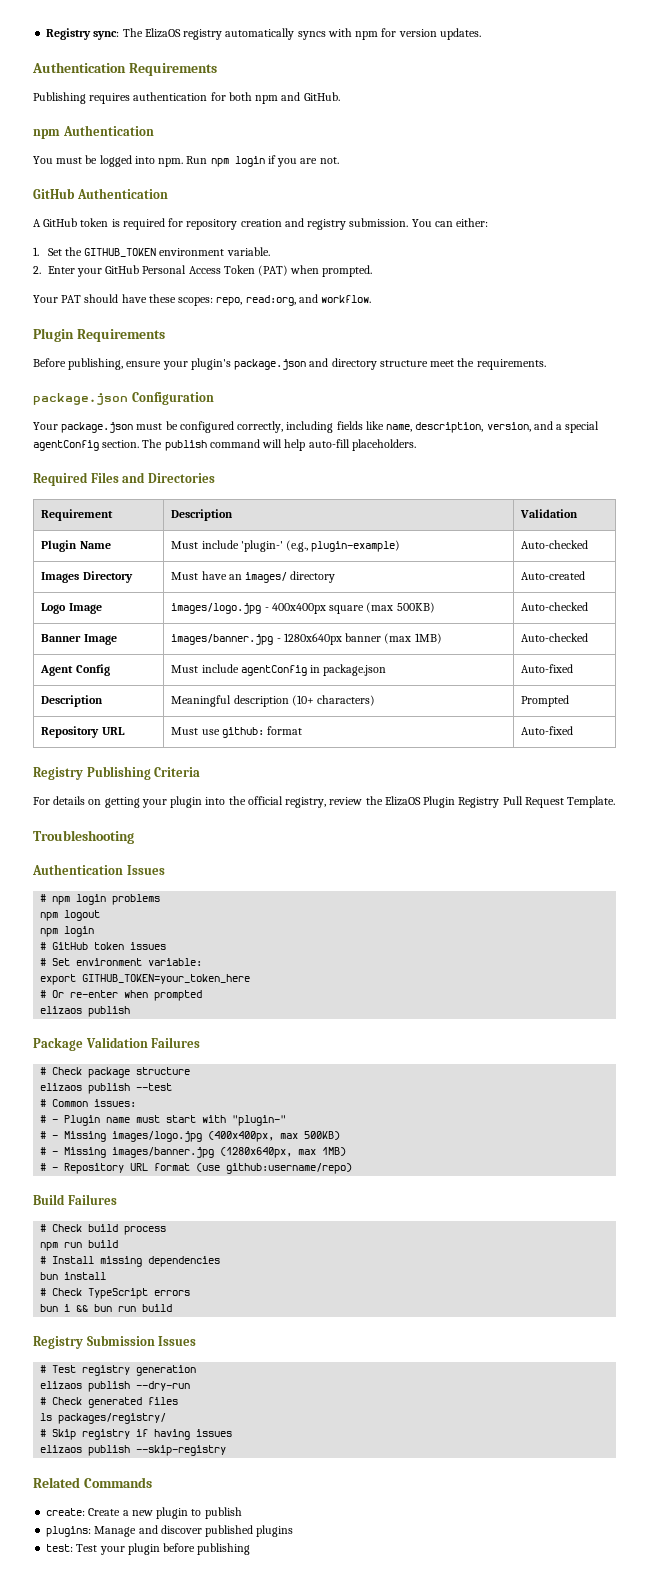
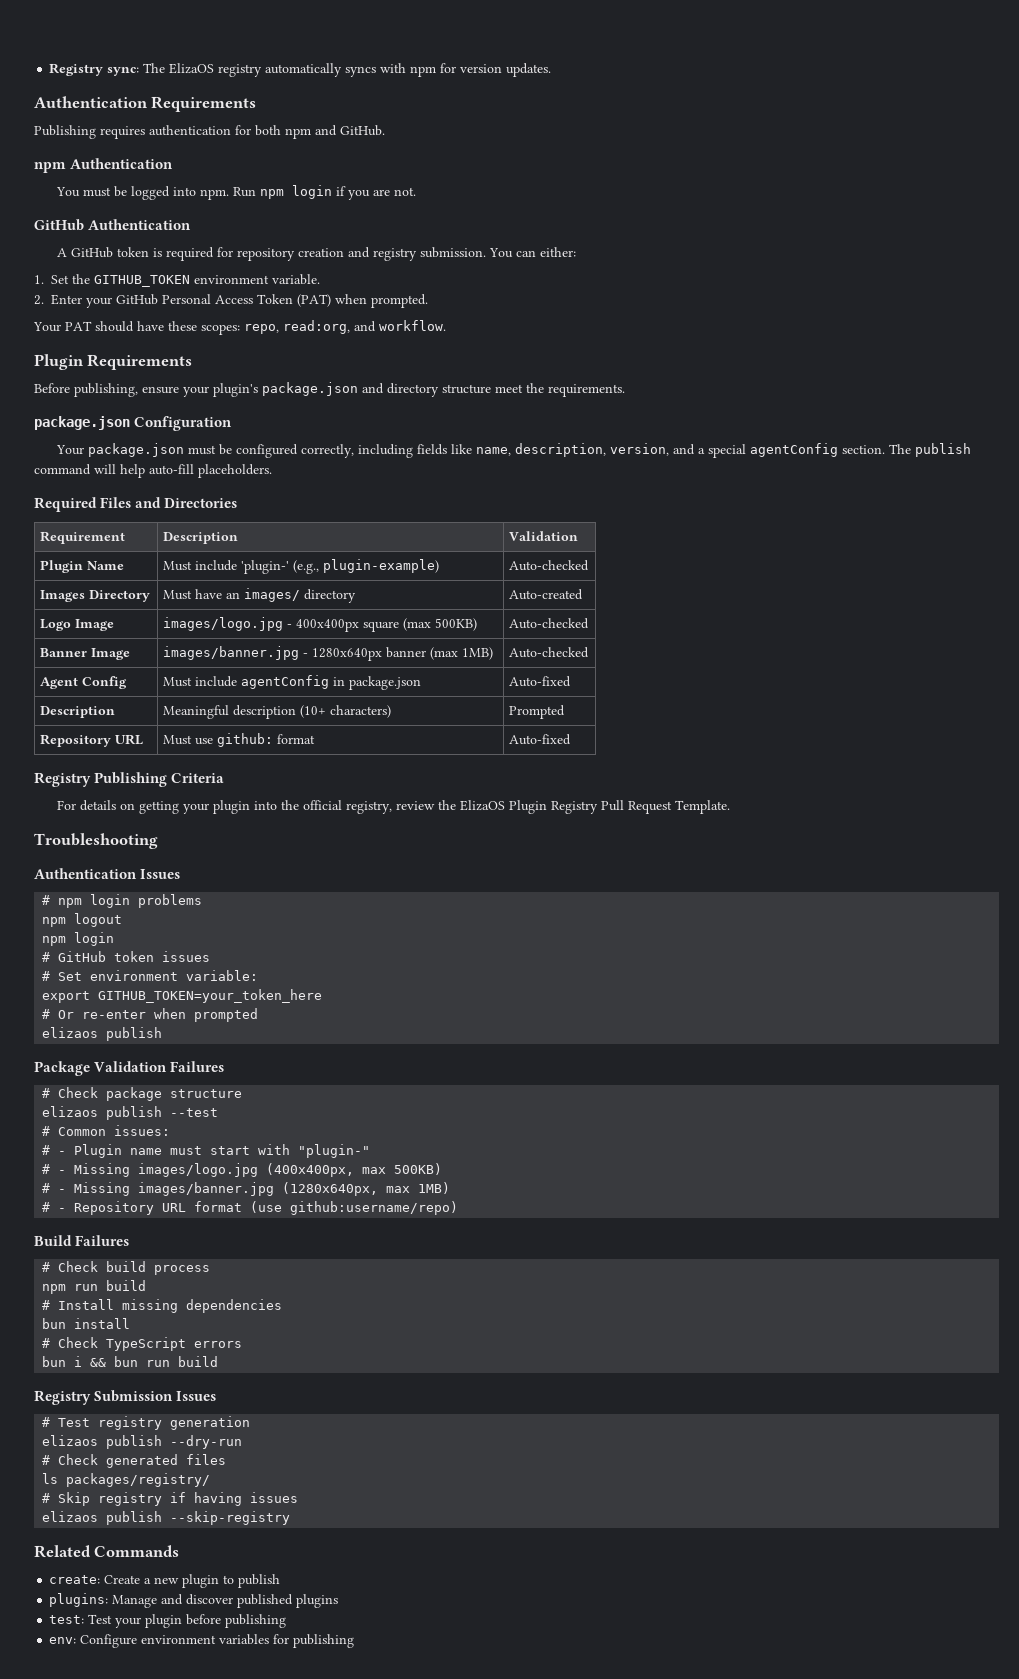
+ env: Configure environment variables for publishing

